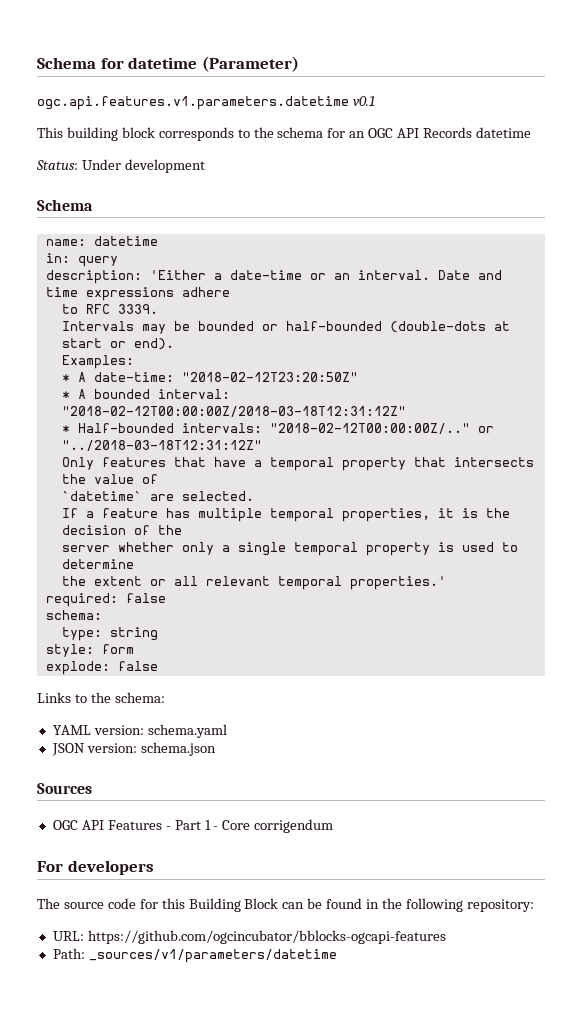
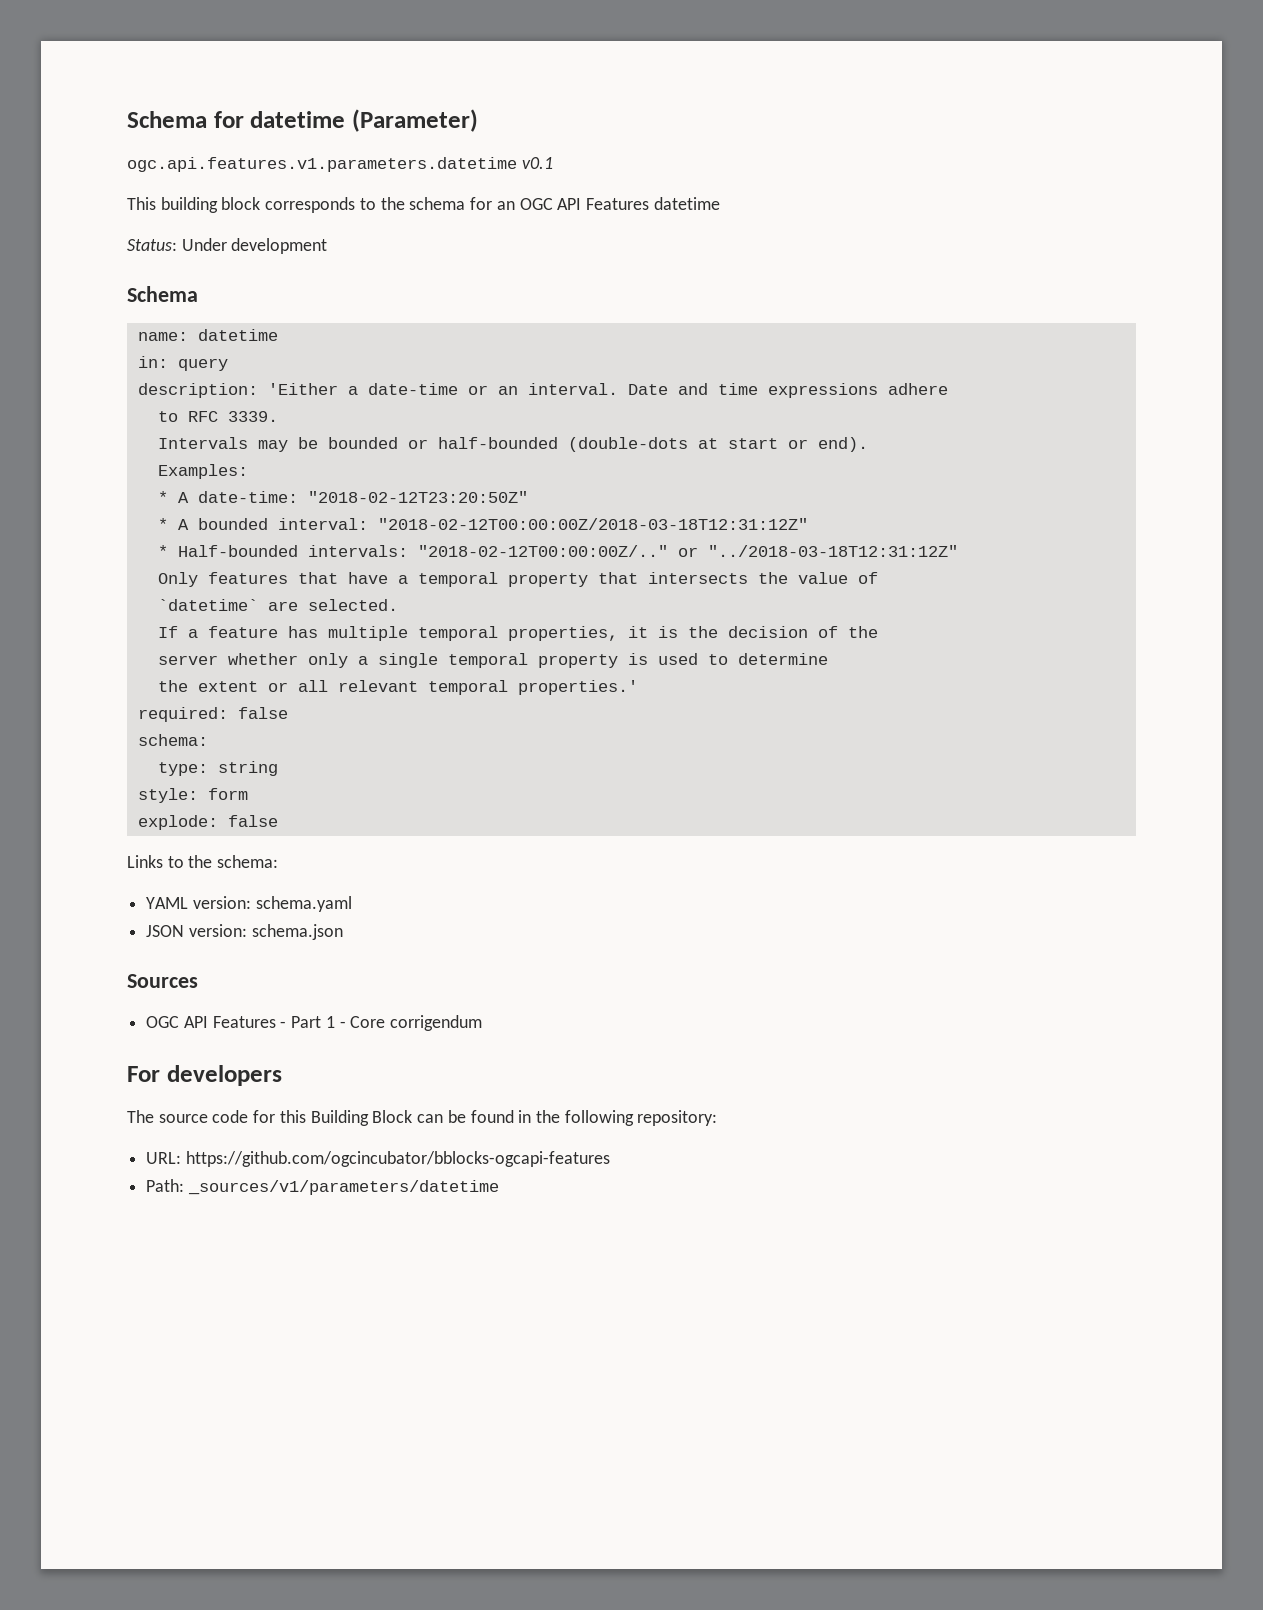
- This building block corresponds to the schema for an OGC API Records datetime
+ This building block corresponds to the schema for an OGC API Features datetime

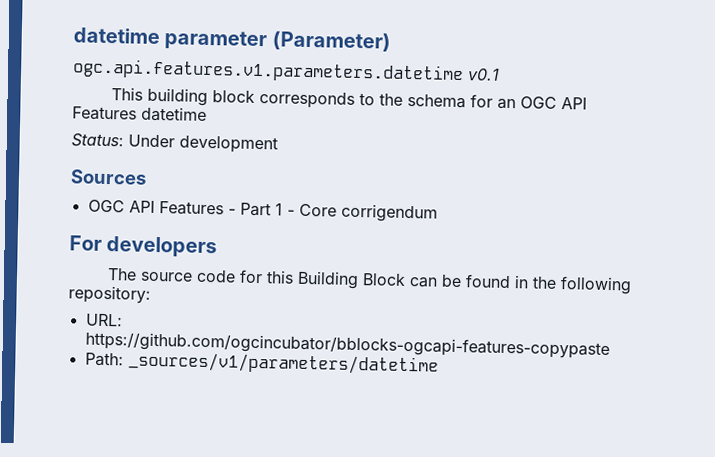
- Schema for datetime (Parameter)
+ datetime parameter (Parameter)
  Status: Under development
- Schema
- name: datetime
- in: query
- description: 'Either a date-time or an interval. Date and time expressions adhere
- to RFC 3339.
- Intervals may be bounded or half-bounded (double-dots at start or end).
- Examples:
- * A date-time: "2018-02-12T23:20:50Z"
- * A bounded interval: "2018-02-12T00:00:00Z/2018-03-18T12:31:12Z"
- * Half-bounded intervals: "2018-02-12T00:00:00Z/.." or "../2018-03-18T12:31:12Z"
- Only features that have a temporal property that intersects the value of
- `datetime` are selected.
- If a feature has multiple temporal properties, it is the decision of the
- server whether only a single temporal property is used to determine
- the extent or all relevant temporal properties.'
- required: false
- schema:
- type: string
- style: form
- explode: false
- Links to the schema:
- YAML version: schema.yaml
- JSON version: schema.json
- URL: https://github.com/ogcincubator/bblocks-ogcapi-features
+ URL: https://github.com/ogcincubator/bblocks-ogcapi-features-copypaste

